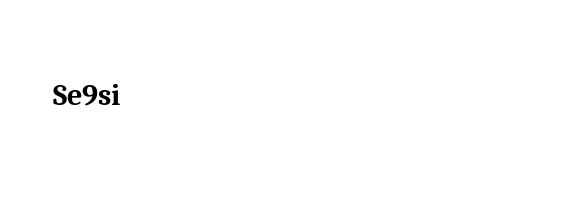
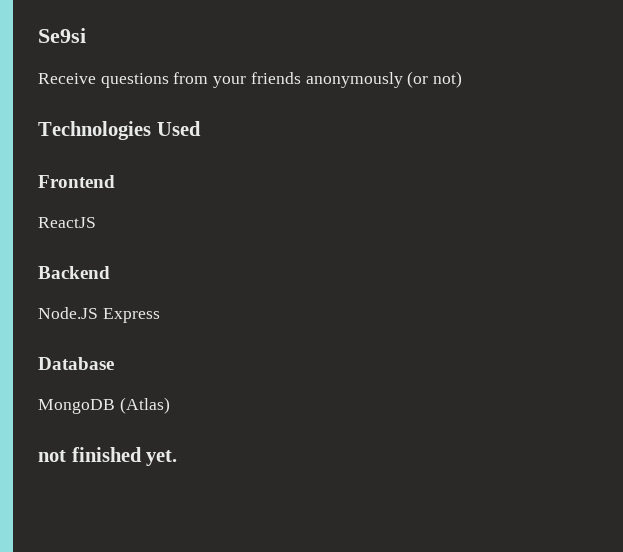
+ Receive questions from your friends anonymously (or not)
+ Technologies Used
+ Frontend
+ ReactJS
+ Backend
+ Node.JS Express
+ Database
+ MongoDB (Atlas)
+ not finished yet.

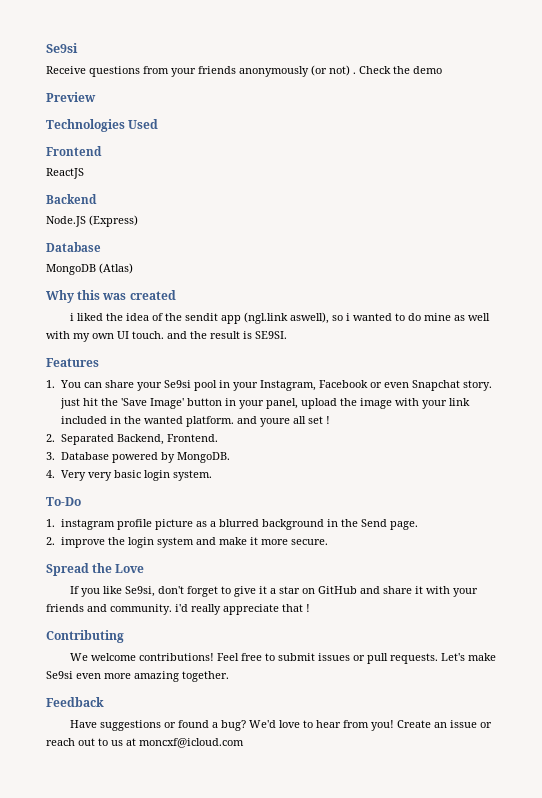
- Receive questions from your friends anonymously (or not)
+ Receive questions from your friends anonymously (or not) . Check the demo
+ Preview
- Node.JS Express
+ Node.JS (Express)
- not finished yet.
+ Why this was created
+ i liked the idea of the sendit app (ngl.link aswell), so i wanted to do mine as well with my own UI touch. and the result is SE9SI.
+ Features
+ 1. You can share your Se9si pool in your Instagram, Facebook or even Snapchat story. just hit the 'Save Image' button in your panel, upload the image with your link included in the wanted platform. and youre all set !
+ 2. Separated Backend, Frontend.
+ 3. Database powered by MongoDB.
+ 4. Very very basic login system.
+ To-Do
+ 1. instagram profile picture as a blurred background in the Send page.
+ 2. improve the login system and make it more secure.
+ Spread the Love
+ If you like Se9si, don't forget to give it a star on GitHub and share it with your friends and community. i'd really appreciate that !
+ Contributing
+ We welcome contributions! Feel free to submit issues or pull requests. Let's make Se9si even more amazing together.
+ Feedback
+ Have suggestions or found a bug? We'd love to hear from you! Create an issue or reach out to us at moncxf@icloud.com

